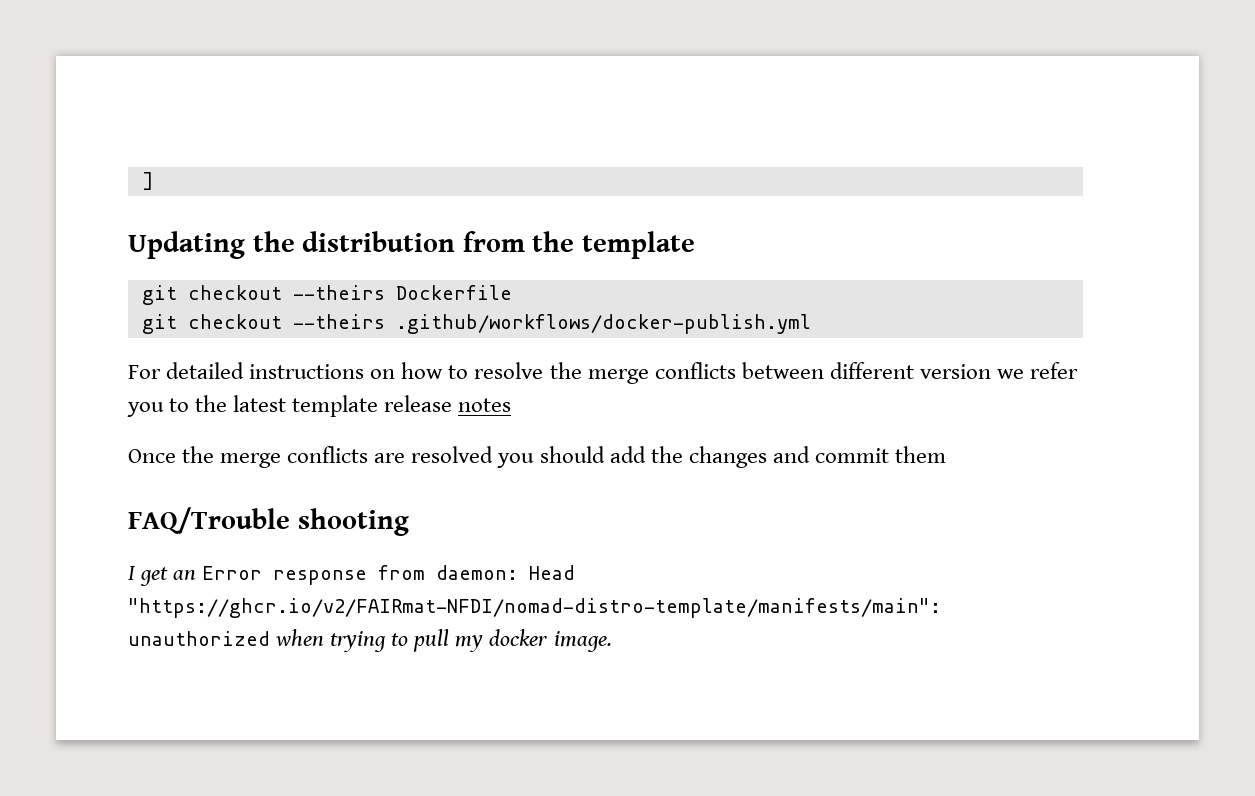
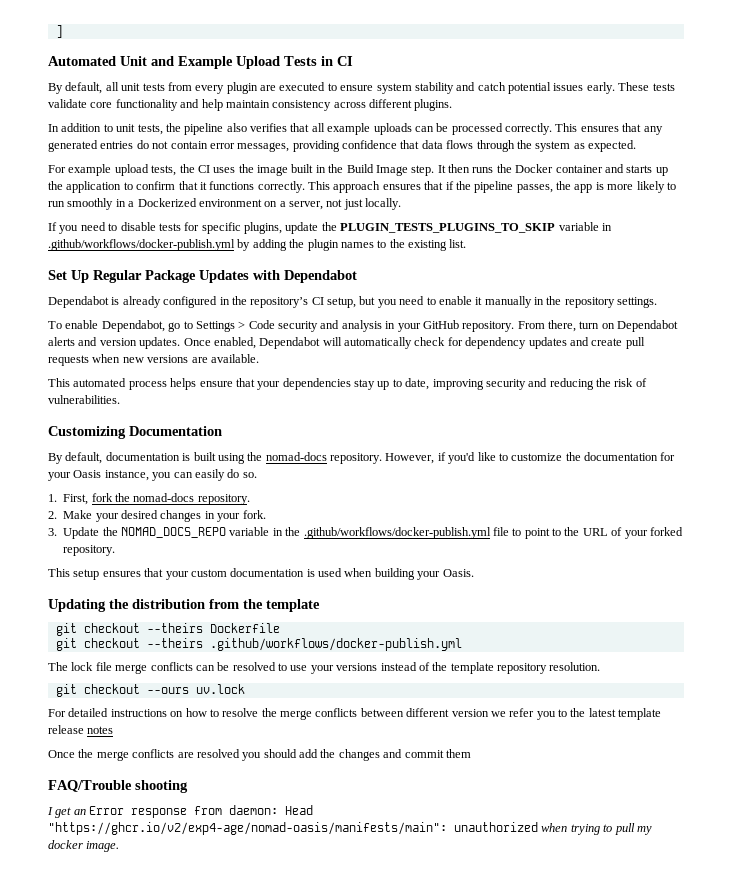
+ Automated Unit and Example Upload Tests in CI
+ By default, all unit tests from every plugin are executed to ensure system stability and catch potential issues early. These tests validate core functionality and help maintain consistency across different plugins.
+ In addition to unit tests, the pipeline also verifies that all example uploads can be processed correctly. This ensures that any generated entries do not contain error messages, providing confidence that data flows through the system as expected.
+ For example upload tests, the CI uses the image built in the Build Image step. It then runs the Docker container and starts up the application to confirm that it functions correctly. This approach ensures that if the pipeline passes, the app is more likely to run smoothly in a Dockerized environment on a server, not just locally.
+ If you need to disable tests for specific plugins, update the PLUGIN_TESTS_PLUGINS_TO_SKIP variable in .github/workflows/docker-publish.yml by adding the plugin names to the existing list.
+ Set Up Regular Package Updates with Dependabot
+ Dependabot is already configured in the repository’s CI setup, but you need to enable it manually in the repository settings.
+ To enable Dependabot, go to Settings > Code security and analysis in your GitHub repository. From there, turn on Dependabot alerts and version updates. Once enabled, Dependabot will automatically check for dependency updates and create pull requests when new versions are available.
+ This automated process helps ensure that your dependencies stay up to date, improving security and reducing the risk of vulnerabilities.
+ Customizing Documentation
+ By default, documentation is built using the nomad-docs repository. However, if you'd like to customize the documentation for your Oasis instance, you can easily do so.
+ 1. First, fork the nomad-docs repository.
+ 2. Make your desired changes in your fork.
+ 3. Update the NOMAD_DOCS_REPO variable in the .github/workflows/docker-publish.yml file to point to the URL of your forked repository.
+ This setup ensures that your custom documentation is used when building your Oasis.
+ The lock file merge conflicts can be resolved to use your versions instead of the template repository resolution.
+ git checkout --ours uv.lock
- I get an Error response from daemon: Head "https://ghcr.io/v2/FAIRmat-NFDI/nomad-distro-template/manifests/main": unauthorized when trying to pull my docker image.
+ I get an Error response from daemon: Head "https://ghcr.io/v2/exp4-age/nomad-oasis/manifests/main": unauthorized when trying to pull my docker image.

